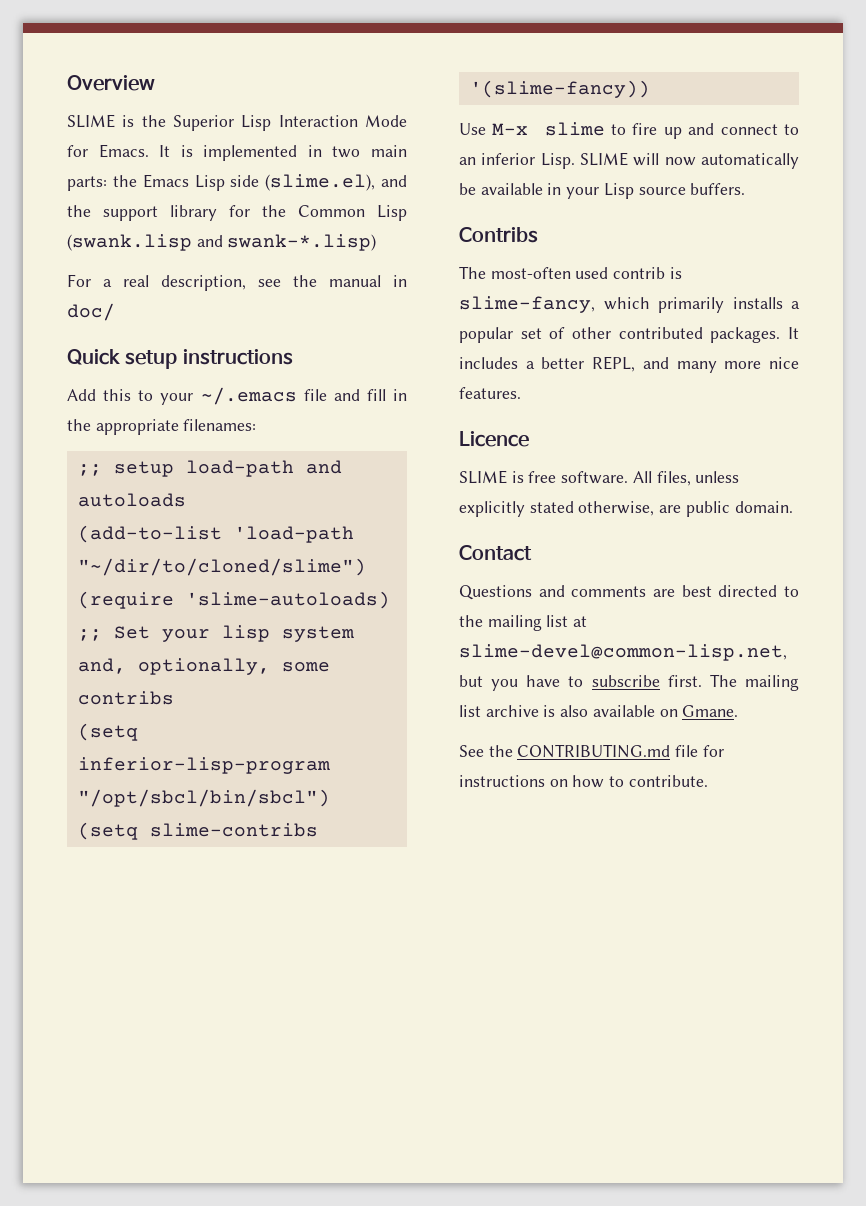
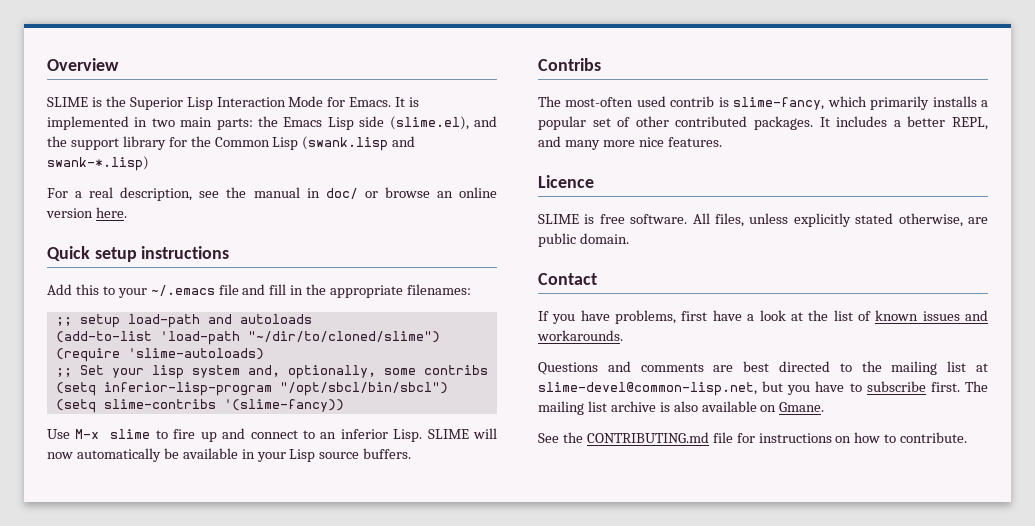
- For a real description, see the manual in doc/
+ For a real description, see the manual in doc/ or browse an online version here.
+ If you have problems, first have a look at the list of known issues and workarounds.

